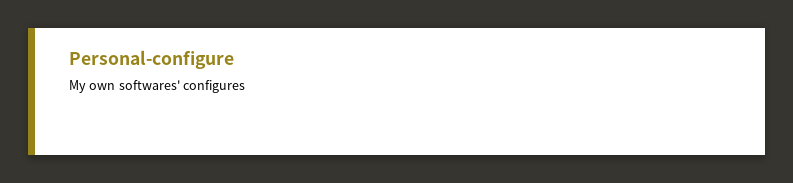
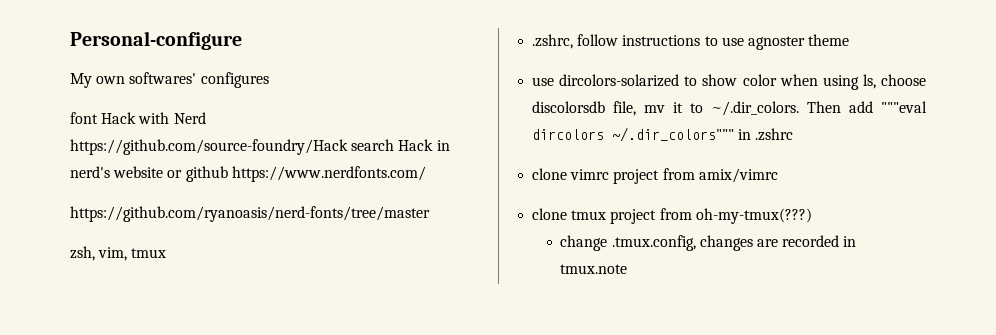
+ font Hack with Nerd https://github.com/source-foundry/Hack search Hack in nerd's website or github https://www.nerdfonts.com/
+ https://github.com/ryanoasis/nerd-fonts/tree/master
+ zsh, vim, tmux
+ .zshrc, follow instructions to use agnoster theme
+ use dircolors-solarized to show color when using ls, choose discolorsdb file, mv it to ~/.dir_colors. Then add """eval dircolors ~/.dir_colors""" in .zshrc
+ clone vimrc project from amix/vimrc
+ clone tmux project from oh-my-tmux(???)
+ change .tmux.config, changes are recorded in tmux.note

